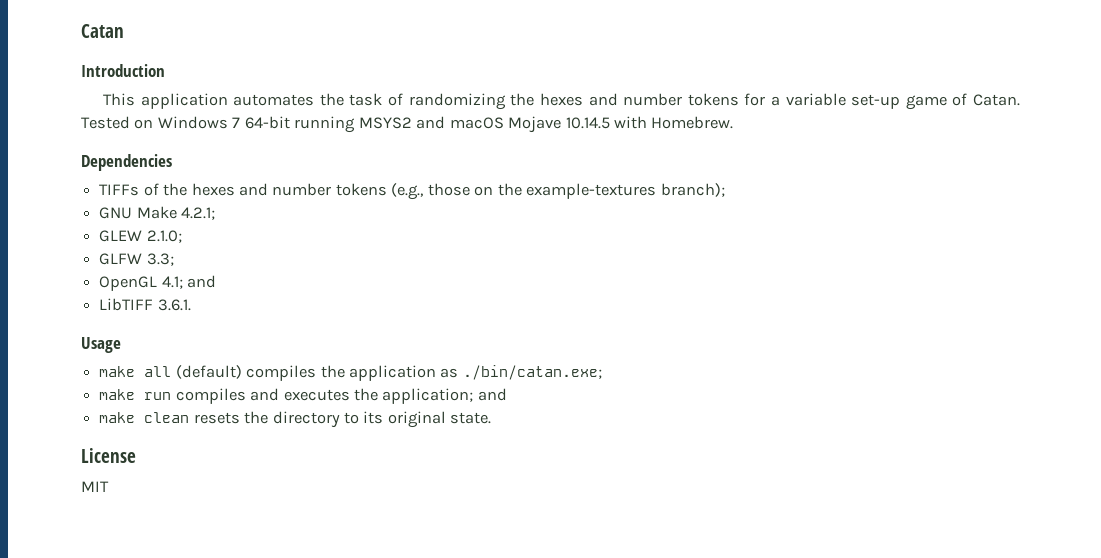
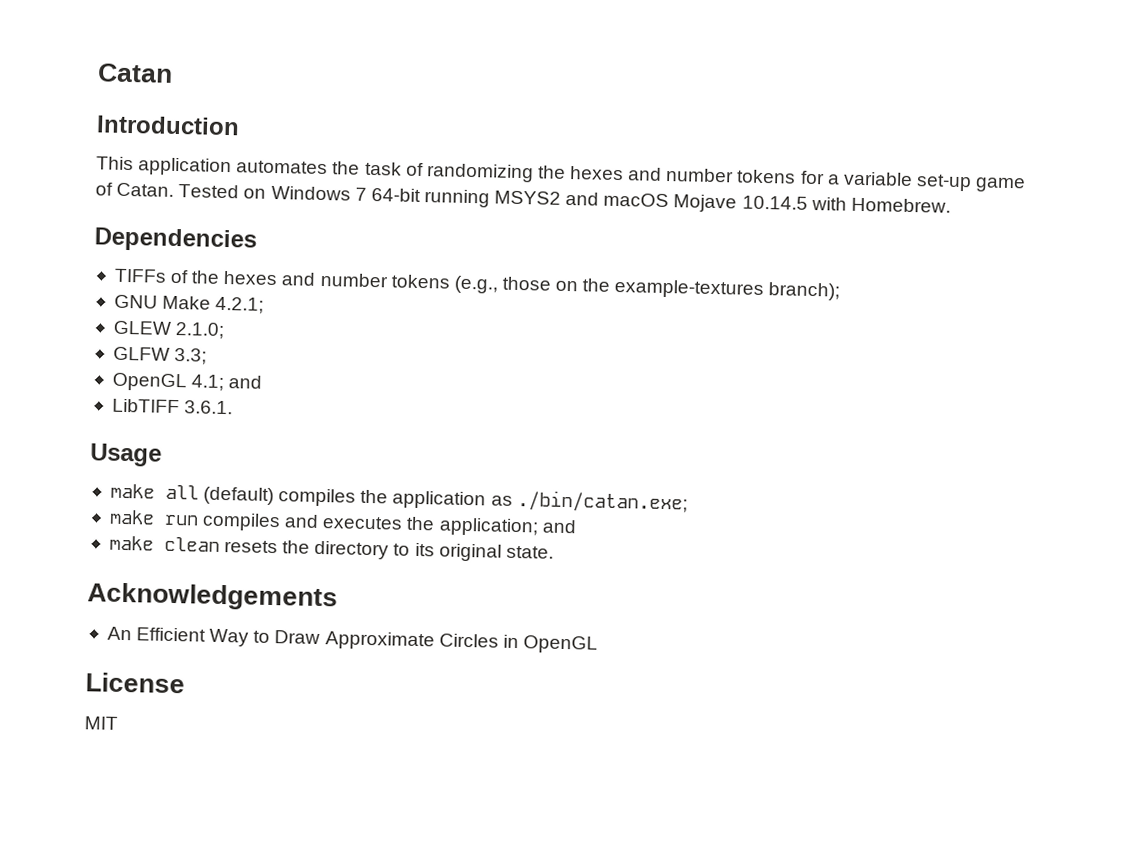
+ Acknowledgements
+ An Efficient Way to Draw Approximate Circles in OpenGL

